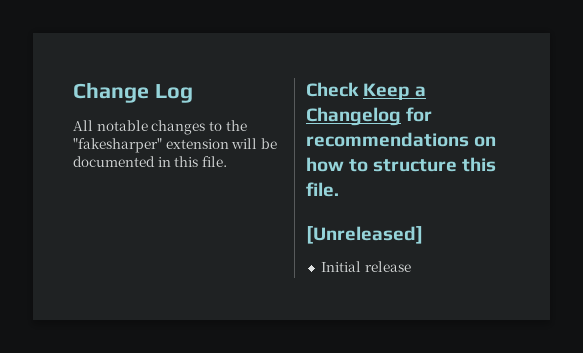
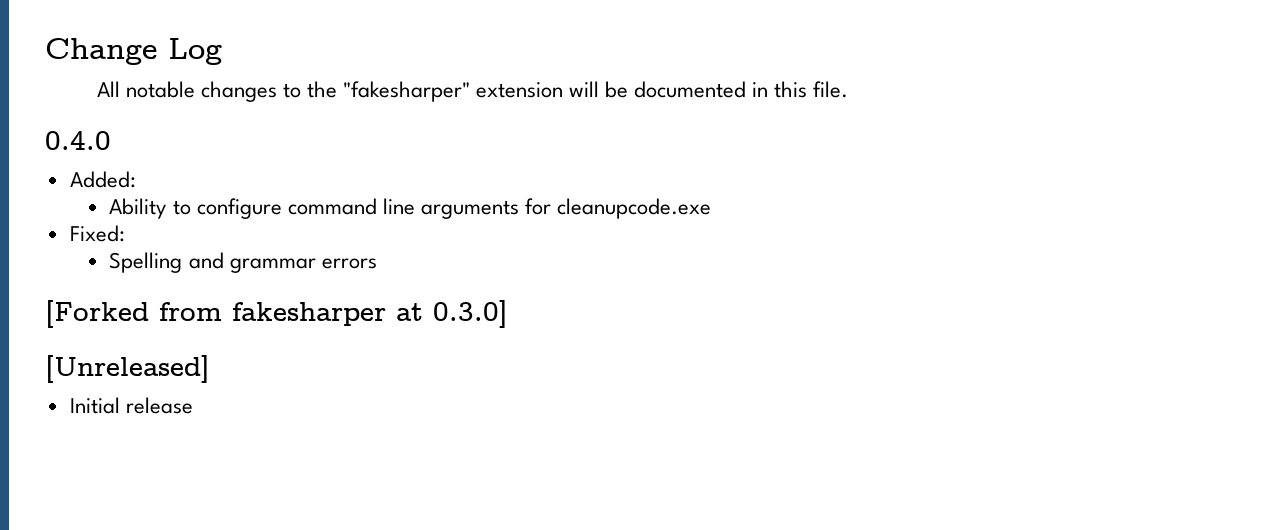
- Check Keep a Changelog for recommendations on how to structure this file.
+ 0.4.0
+ Added:
+ Ability to configure command line arguments for cleanupcode.exe
+ Fixed:
+ Spelling and grammar errors
+ [Forked from fakesharper at 0.3.0]

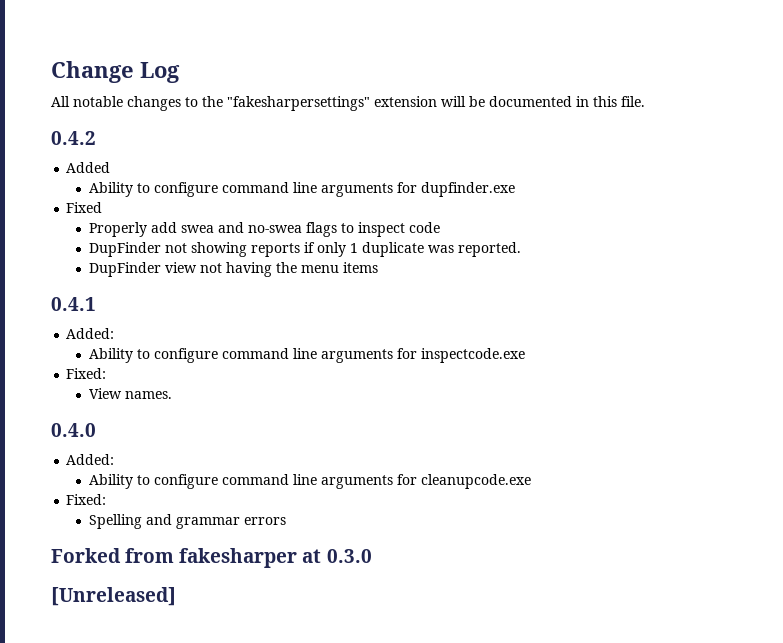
- All notable changes to the "fakesharper" extension will be documented in this file.
+ All notable changes to the "fakesharpersettings" extension will be documented in this file.
+ 0.4.2
+ Added
+ Ability to configure command line arguments for dupfinder.exe
+ Fixed
+ Properly add swea and no-swea flags to inspect code
+ DupFinder not showing reports if only 1 duplicate was reported.
+ DupFinder view not having the menu items
+ 0.4.1
+ Added:
+ Ability to configure command line arguments for inspectcode.exe
+ Fixed:
+ View names.
- [Forked from fakesharper at 0.3.0]
+ Forked from fakesharper at 0.3.0
- Initial release

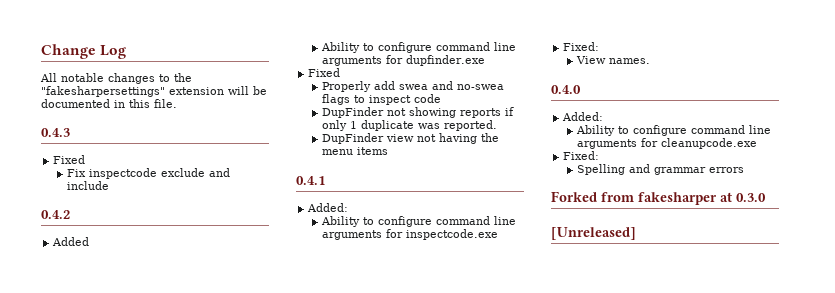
+ 0.4.3
+ Fixed
+ Fix inspectcode exclude and include

